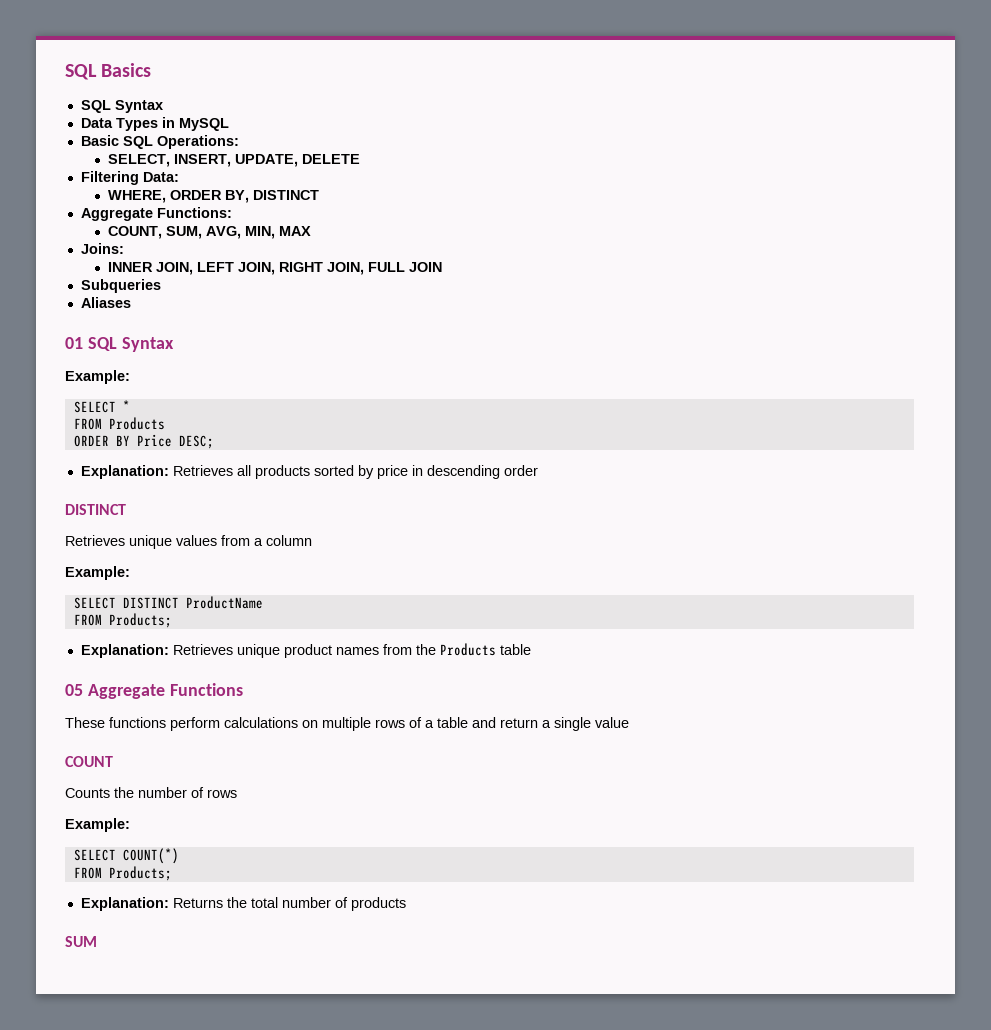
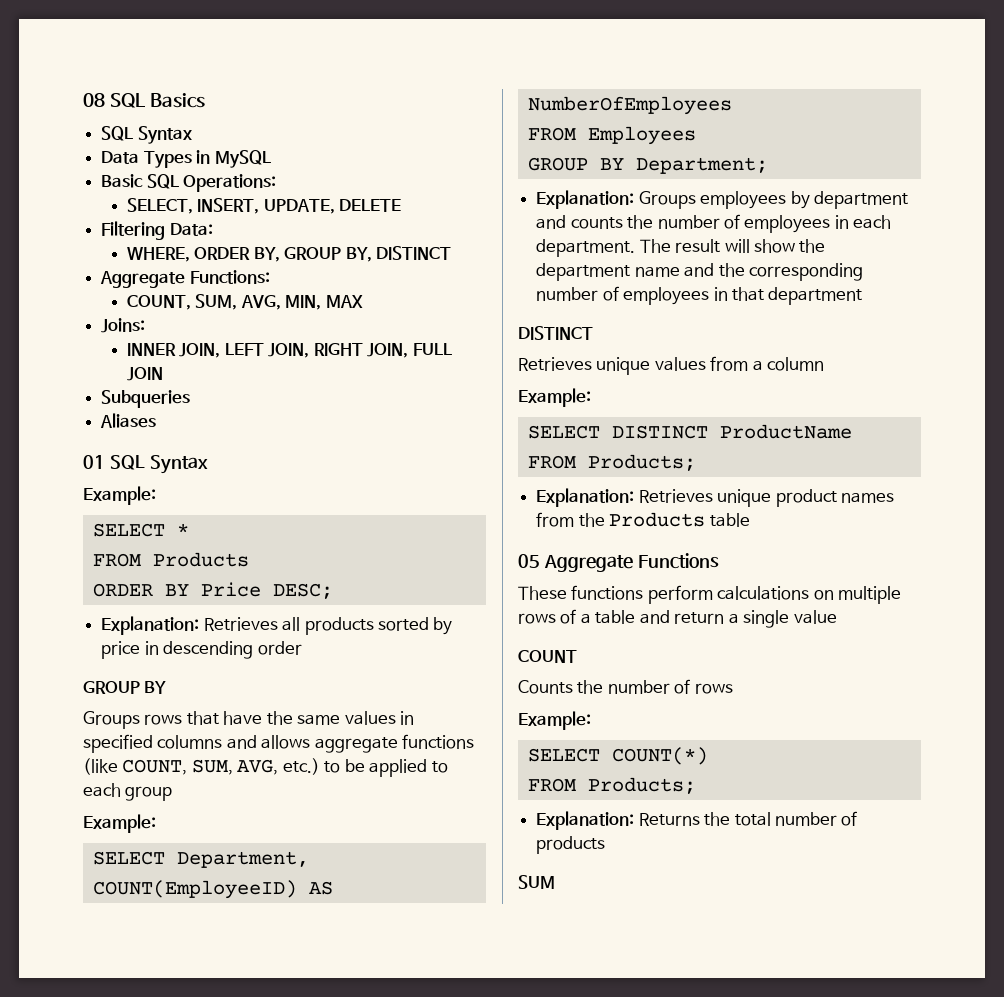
- SQL Basics
+ 08 SQL Basics
- WHERE, ORDER BY, DISTINCT
+ WHERE, ORDER BY, GROUP BY, DISTINCT
  Explanation: Retrieves all products sorted by price in descending order
+ GROUP BY
+ Groups rows that have the same values in specified columns and allows aggregate functions (like COUNT, SUM, AVG, etc.) to be applied to each group
+ Example:
+ SELECT Department, COUNT(EmployeeID) AS NumberOfEmployees
+ FROM Employees
+ GROUP BY Department;
+ Explanation: Groups employees by department and counts the number of employees in each department. The result will show the department name and the corresponding number of employees in that department

